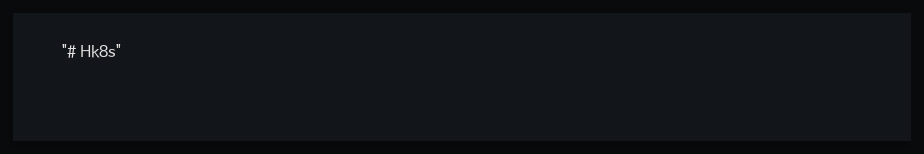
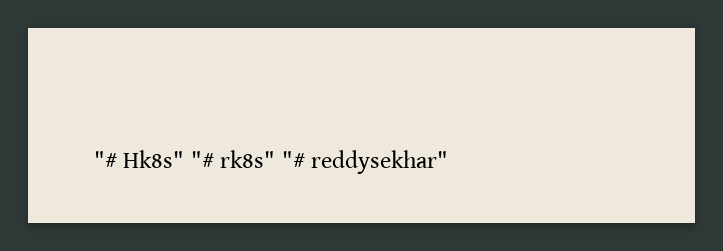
- "# Hk8s"
+ "# Hk8s" "# rk8s" "# reddysekhar"

